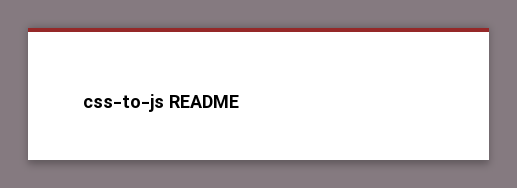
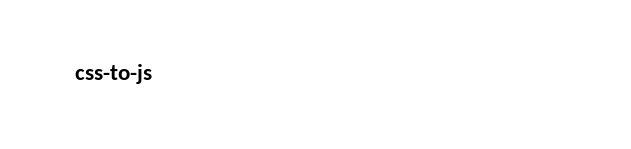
- css-to-js README
+ css-to-js

